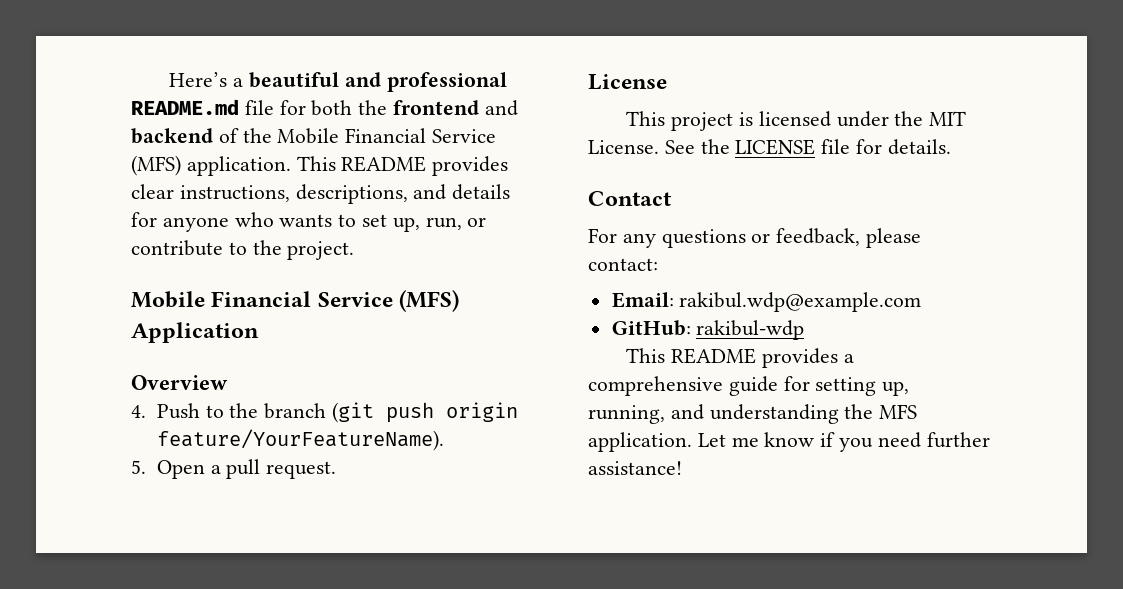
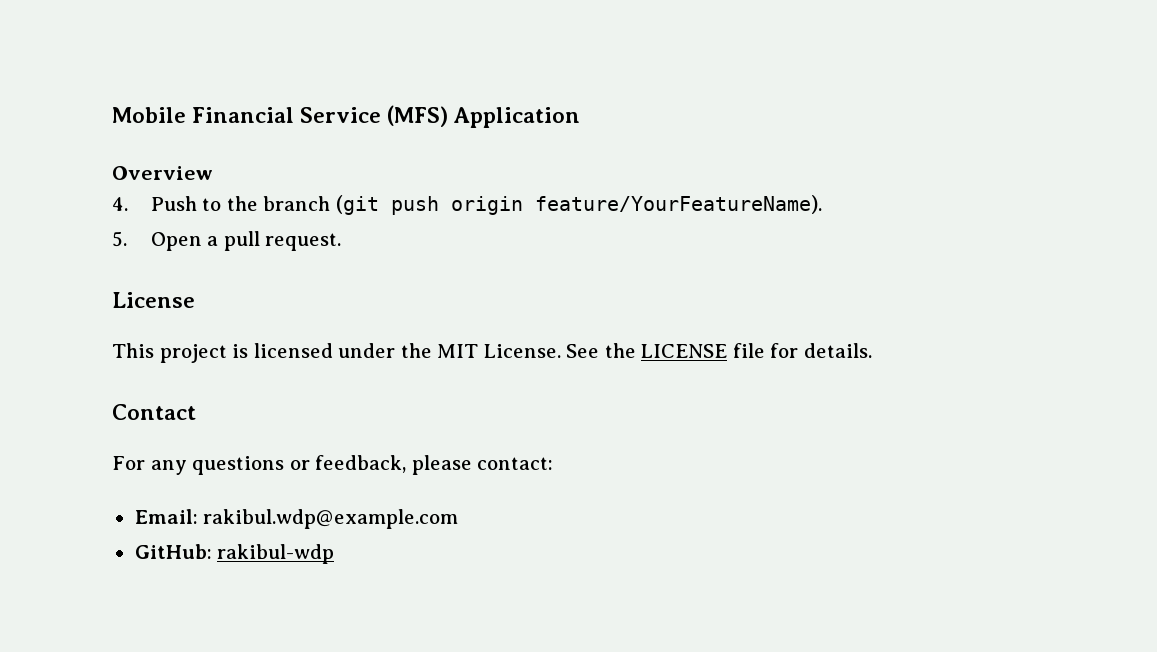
- Here’s a beautiful and professional README.md file for both the frontend and backend of the Mobile Financial Service (MFS) application. This README provides clear instructions, descriptions, and details for anyone who wants to set up, run, or contribute to the project.
- This README provides a comprehensive guide for setting up, running, and understanding the MFS application. Let me know if you need further assistance!

